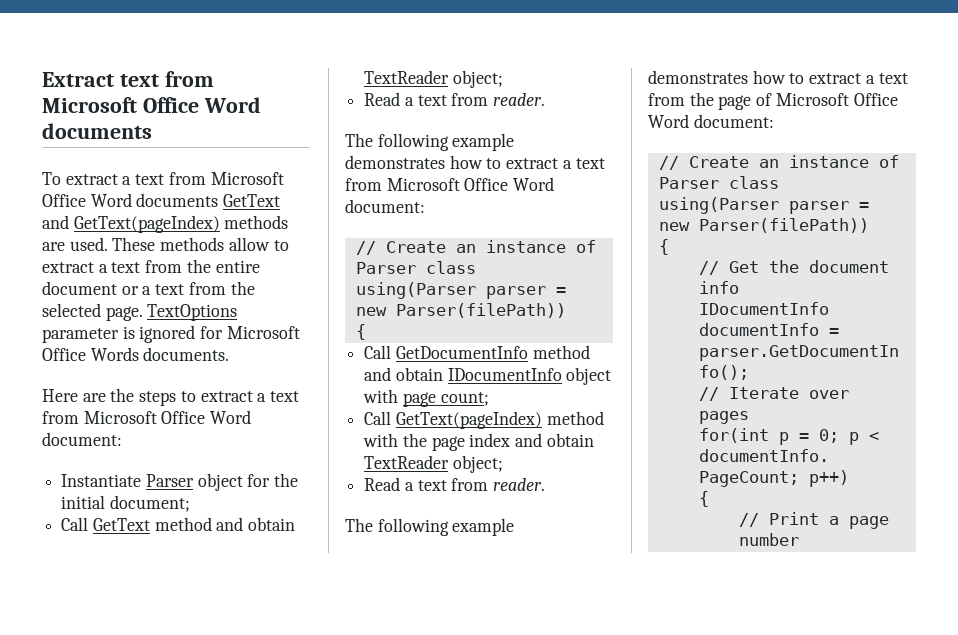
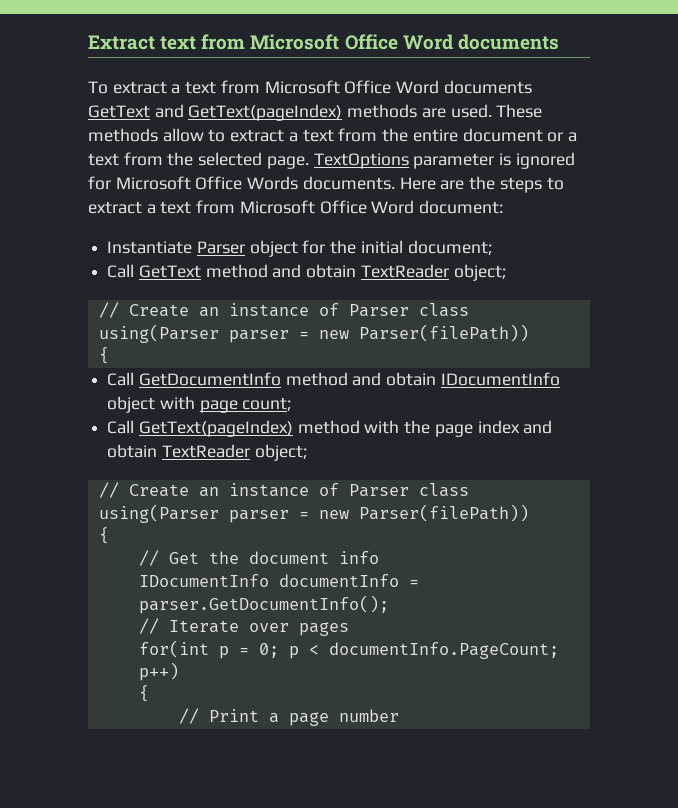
- TextOptions parameter is ignored for Microsoft Office Words documents.
- Here are the steps to extract a text from Microsoft Office Word document:
+ TextOptions parameter is ignored for Microsoft Office Words documents. Here are the steps to extract a text from Microsoft Office Word document:
  Call GetText method and obtain TextReader object;
- Read a text from reader.
- The following example demonstrates how to extract a text from Microsoft Office Word document:
  Call GetText(pageIndex) method with the page index and obtain TextReader object;
- Read a text from reader.
- The following example demonstrates how to extract a text from the page of Microsoft Office Word document:

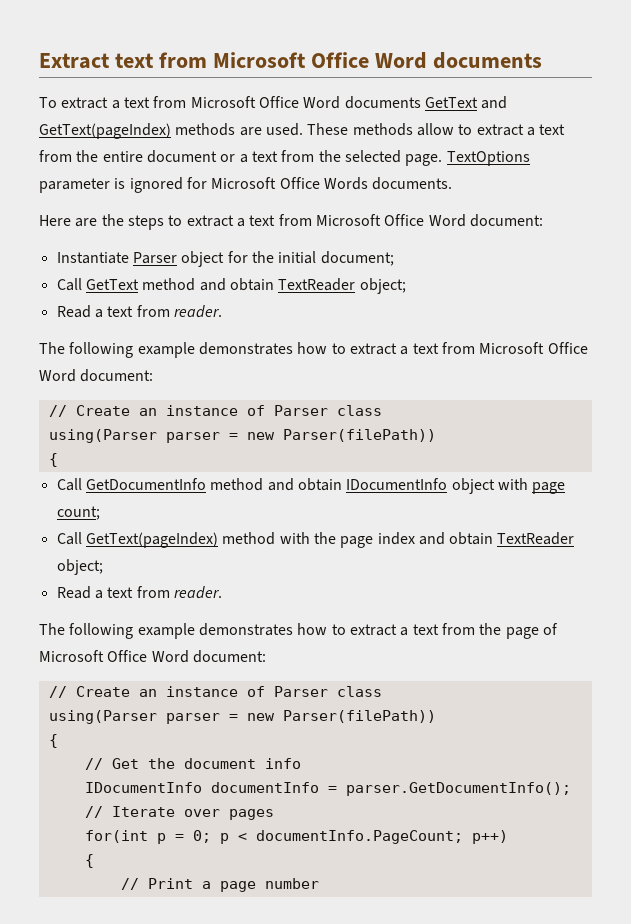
- TextOptions parameter is ignored for Microsoft Office Words documents. Here are the steps to extract a text from Microsoft Office Word document:
+ TextOptions parameter is ignored for Microsoft Office Words documents.
+ Here are the steps to extract a text from Microsoft Office Word document:
  Call GetText method and obtain TextReader object;
+ Read a text from reader.
+ The following example demonstrates how to extract a text from Microsoft Office Word document:
  Call GetText(pageIndex) method with the page index and obtain TextReader object;
+ Read a text from reader.
+ The following example demonstrates how to extract a text from the page of Microsoft Office Word document:

